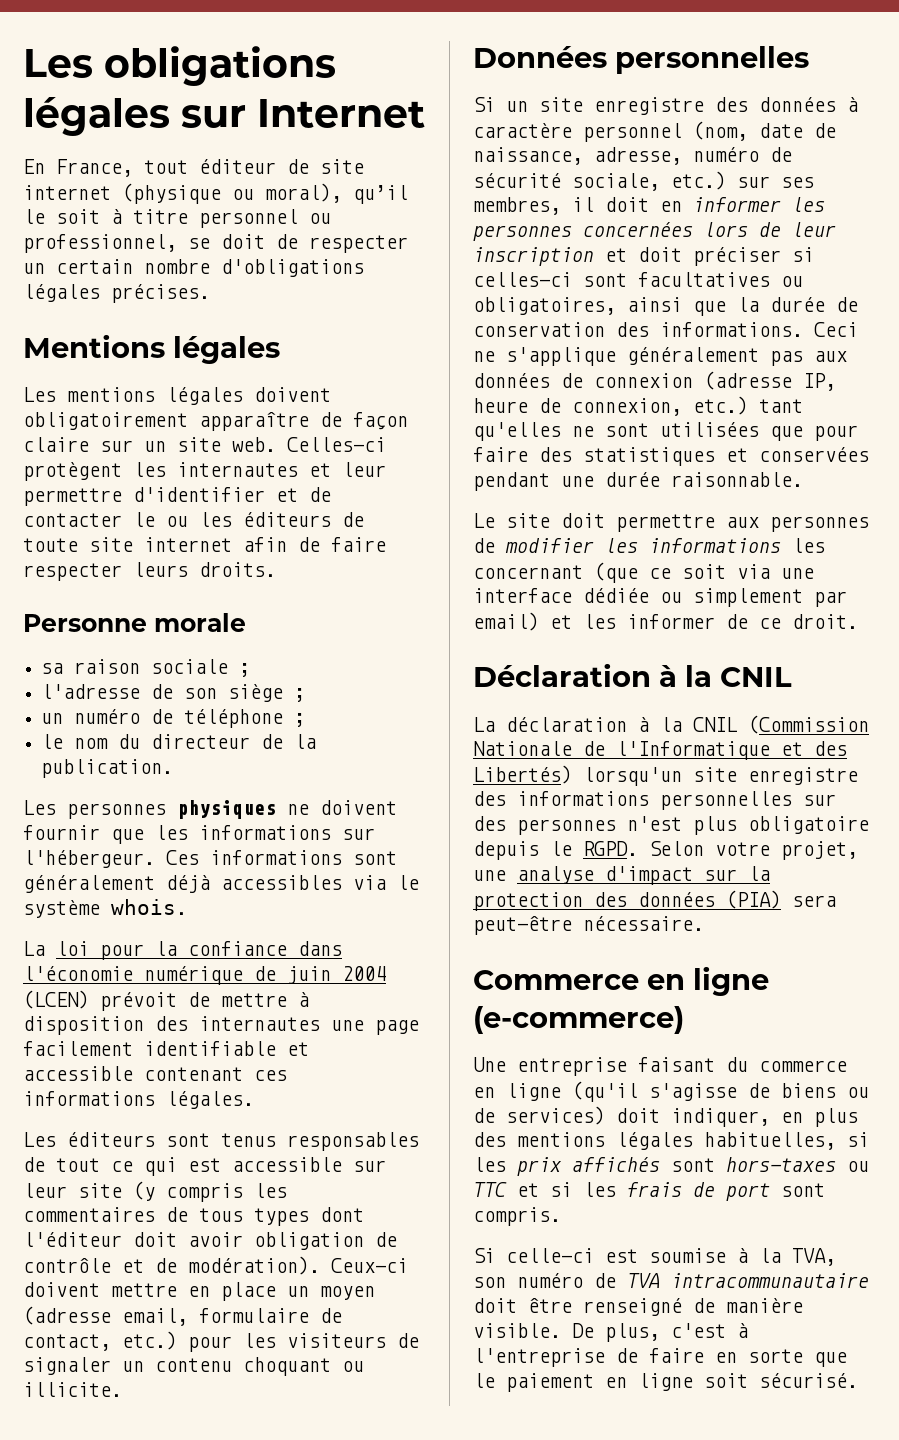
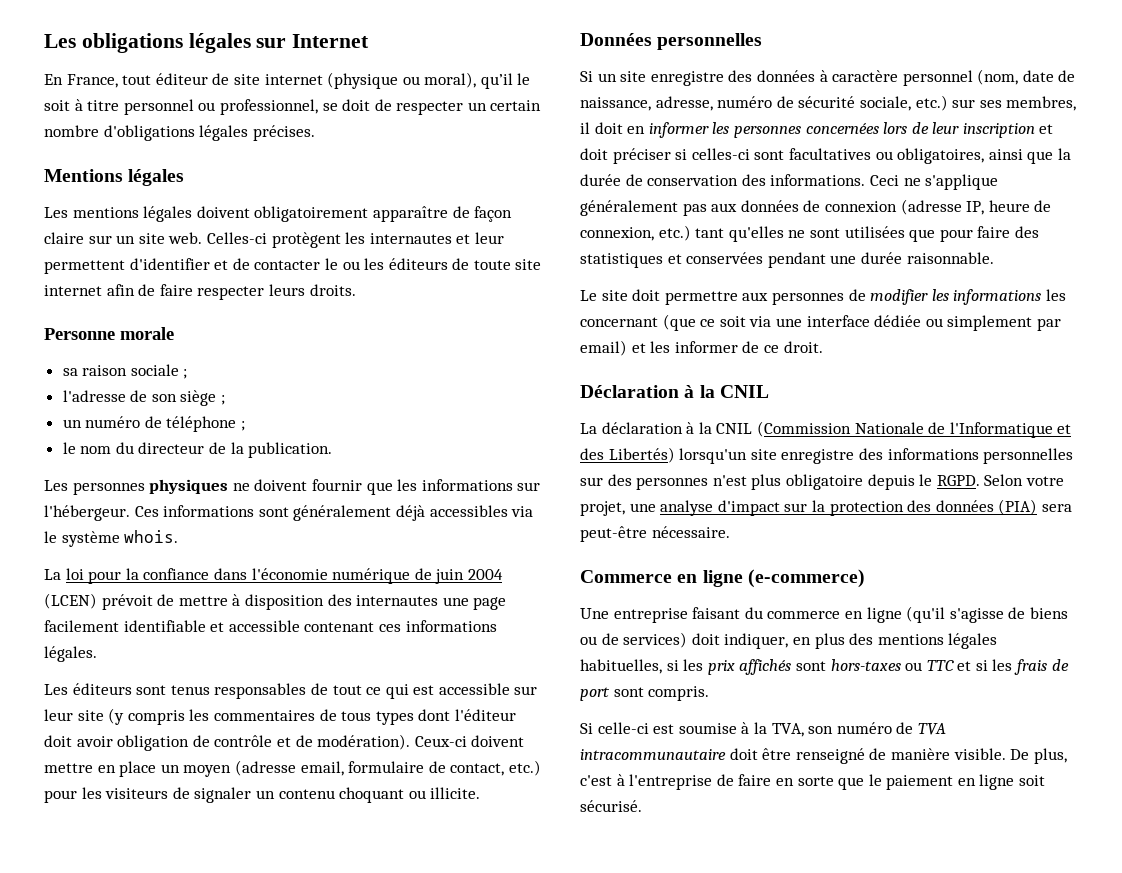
- Celles-ci protègent les internautes et leur permettre d'identifier et de contacter le ou les éditeurs de toute site internet afin de faire respecter leurs droits.
+ Celles-ci protègent les internautes et leur permettent d'identifier et de contacter le ou les éditeurs de toute site internet afin de faire respecter leurs droits.

